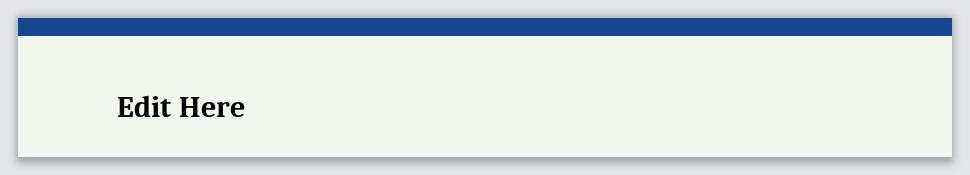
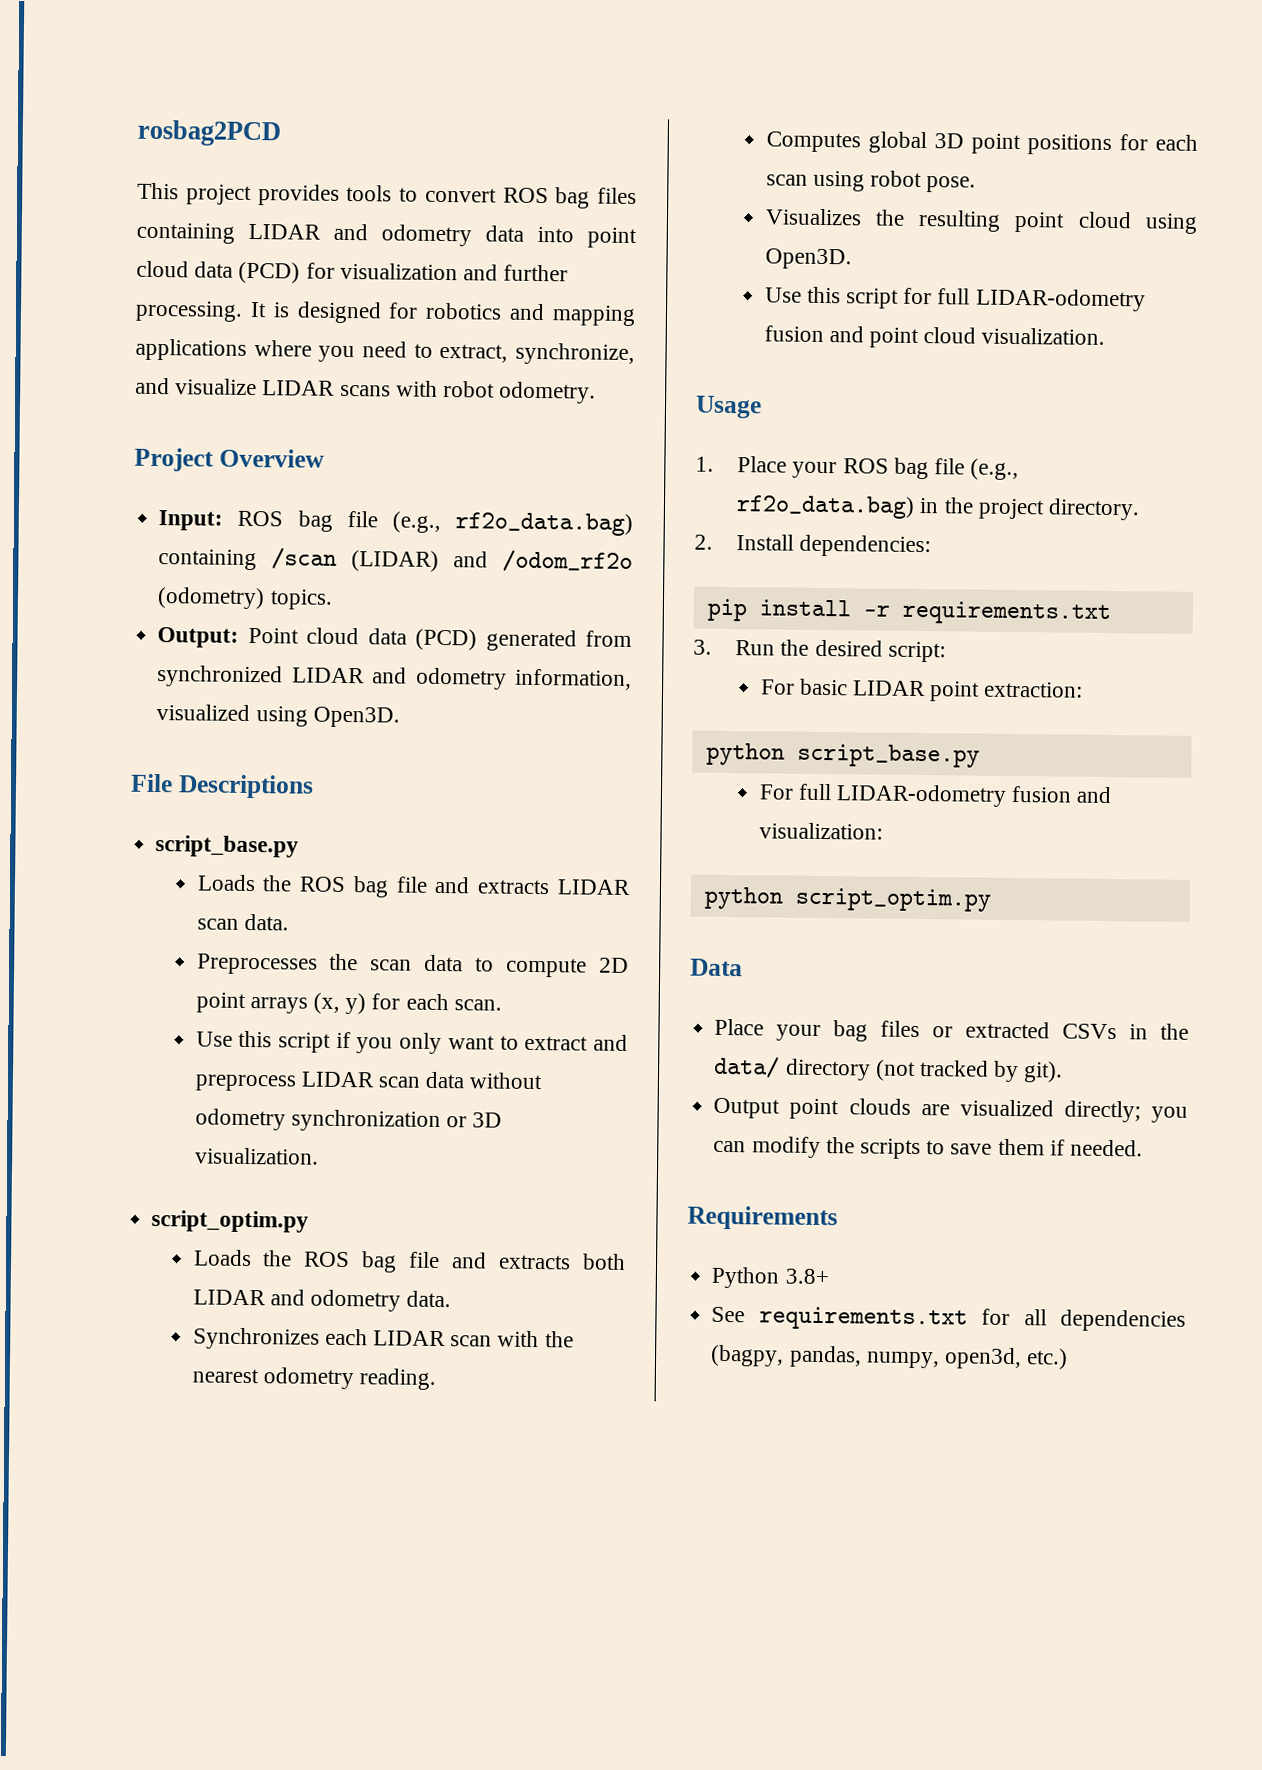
- Edit Here
+ rosbag2PCD
+ This project provides tools to convert ROS bag files containing LIDAR and odometry data into point cloud data (PCD) for visualization and further processing. It is designed for robotics and mapping applications where you need to extract, synchronize, and visualize LIDAR scans with robot odometry.
+ Project Overview
+ Input: ROS bag file (e.g., rf2o_data.bag) containing /scan (LIDAR) and /odom_rf2o (odometry) topics.
+ Output: Point cloud data (PCD) generated from synchronized LIDAR and odometry information, visualized using Open3D.
+ File Descriptions
+ script_base.py
+ Loads the ROS bag file and extracts LIDAR scan data.
+ Preprocesses the scan data to compute 2D point arrays (x, y) for each scan.
+ Use this script if you only want to extract and preprocess LIDAR scan data without odometry synchronization or 3D visualization.
+ script_optim.py
+ Loads the ROS bag file and extracts both LIDAR and odometry data.
+ Synchronizes each LIDAR scan with the nearest odometry reading.
+ Computes global 3D point positions for each scan using robot pose.
+ Visualizes the resulting point cloud using Open3D.
+ Use this script for full LIDAR-odometry fusion and point cloud visualization.
+ Usage
+ 1. Place your ROS bag file (e.g., rf2o_data.bag) in the project directory.
+ 2. Install dependencies:
+ pip install -r requirements.txt
+ 3. Run the desired script:
+ For basic LIDAR point extraction:
+ python script_base.py
+ For full LIDAR-odometry fusion and visualization:
+ python script_optim.py
+ Data
+ Place your bag files or extracted CSVs in the data/ directory (not tracked by git).
+ Output point clouds are visualized directly; you can modify the scripts to save them if needed.
+ Requirements
+ Python 3.8+
+ See requirements.txt for all dependencies (bagpy, pandas, numpy, open3d, etc.)

